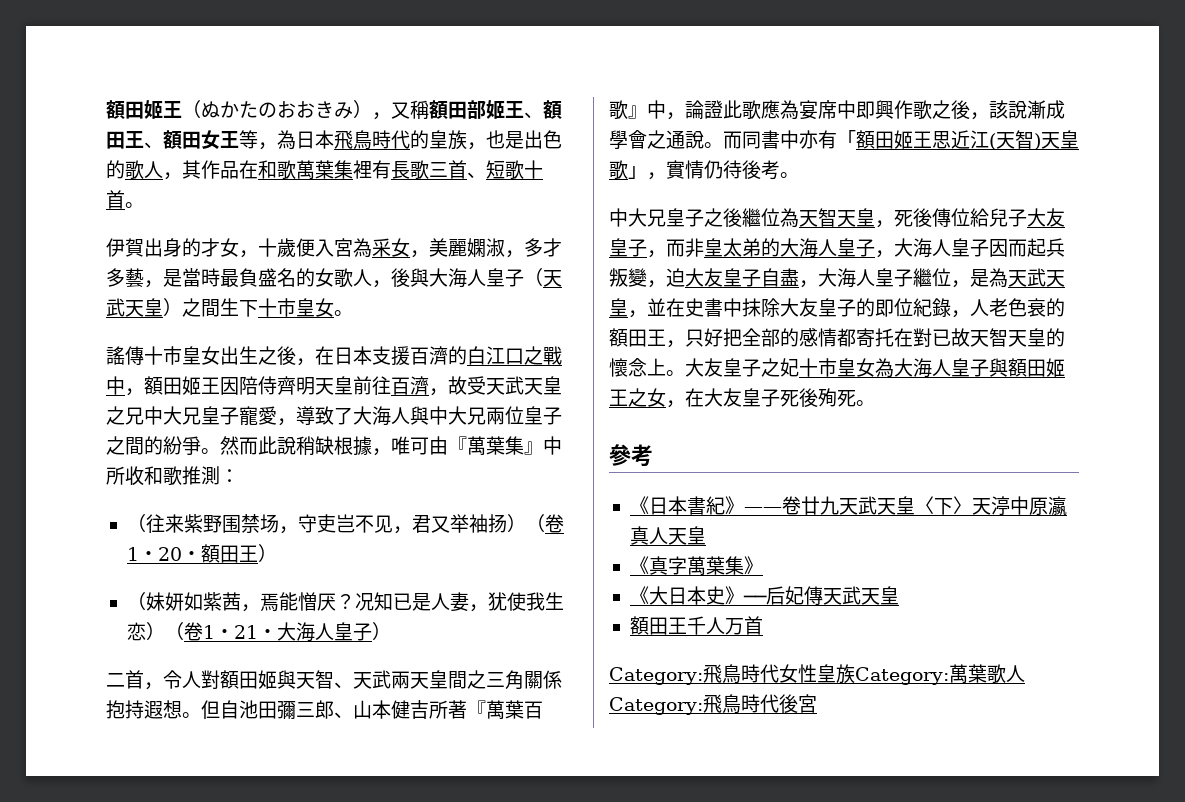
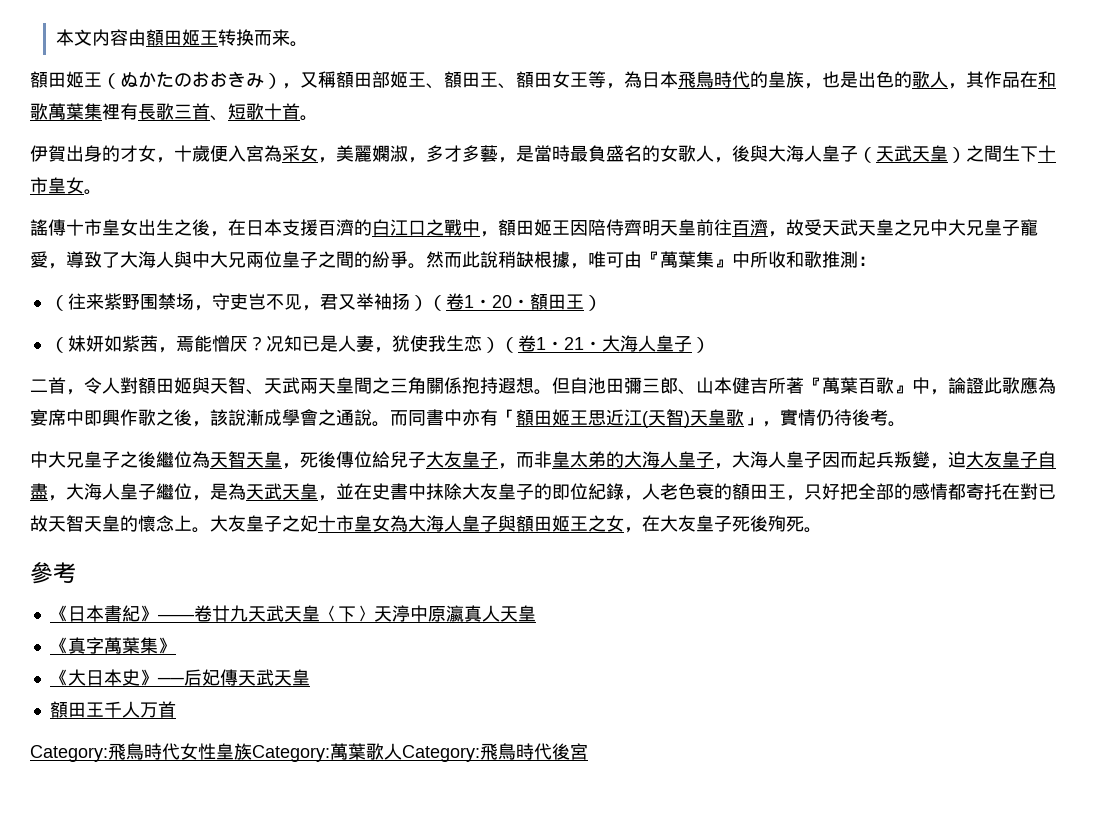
+ 本文内容由額田姬王转换而来。

